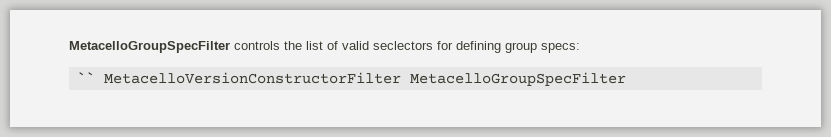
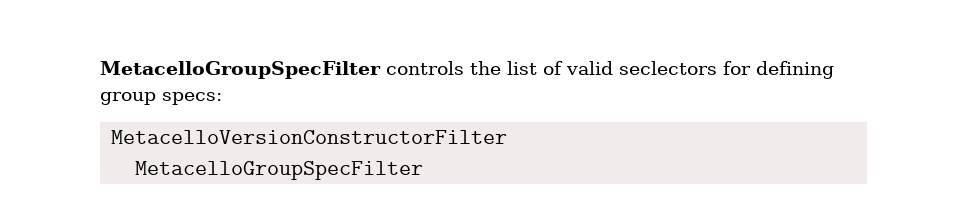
- `` MetacelloVersionConstructorFilter MetacelloGroupSpecFilter
+ MetacelloVersionConstructorFilter
+ MetacelloGroupSpecFilter

